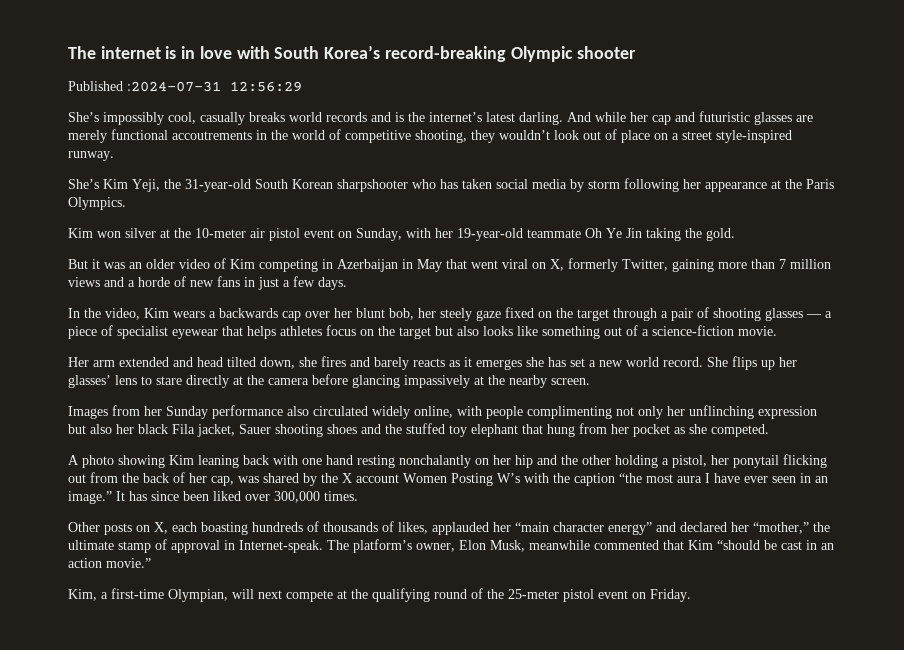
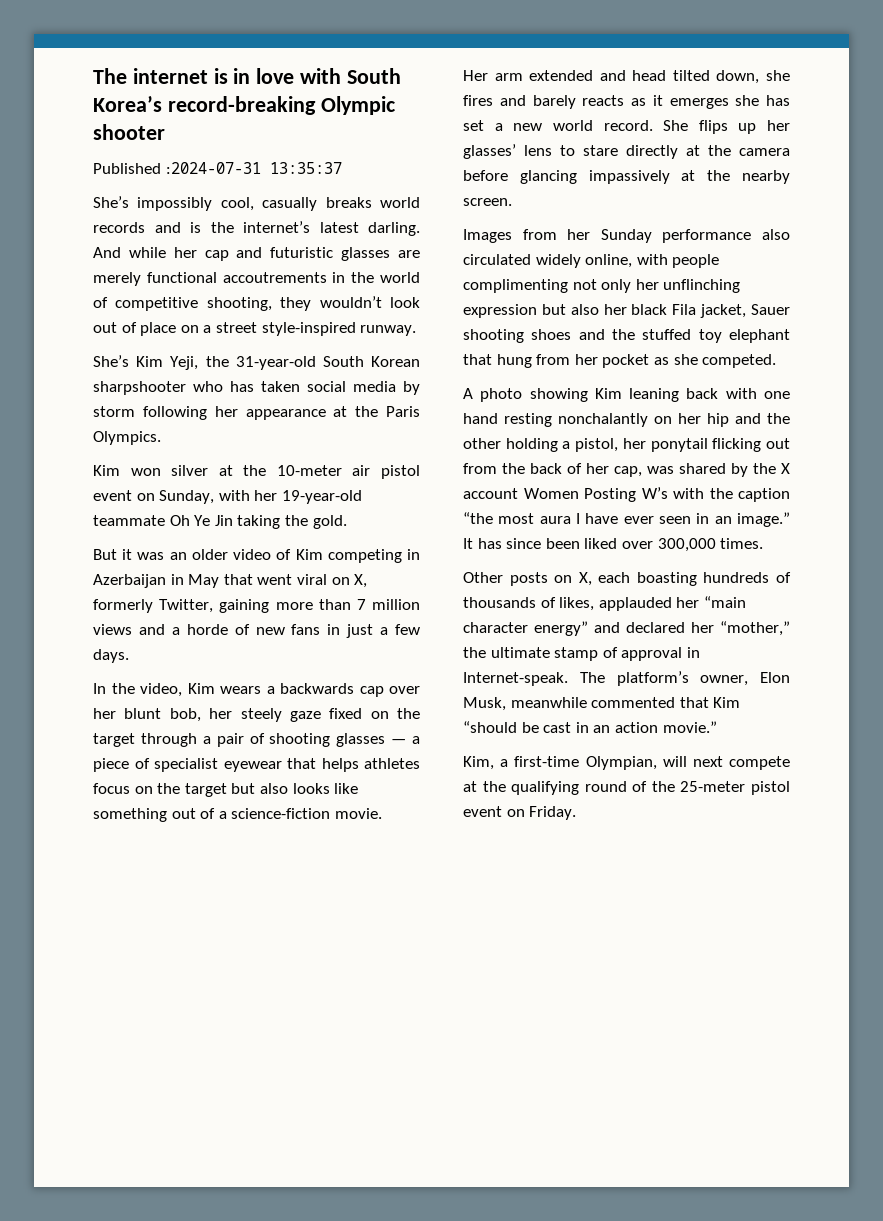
- Published :2024-07-31 12:56:29
+ Published :2024-07-31 13:35:37

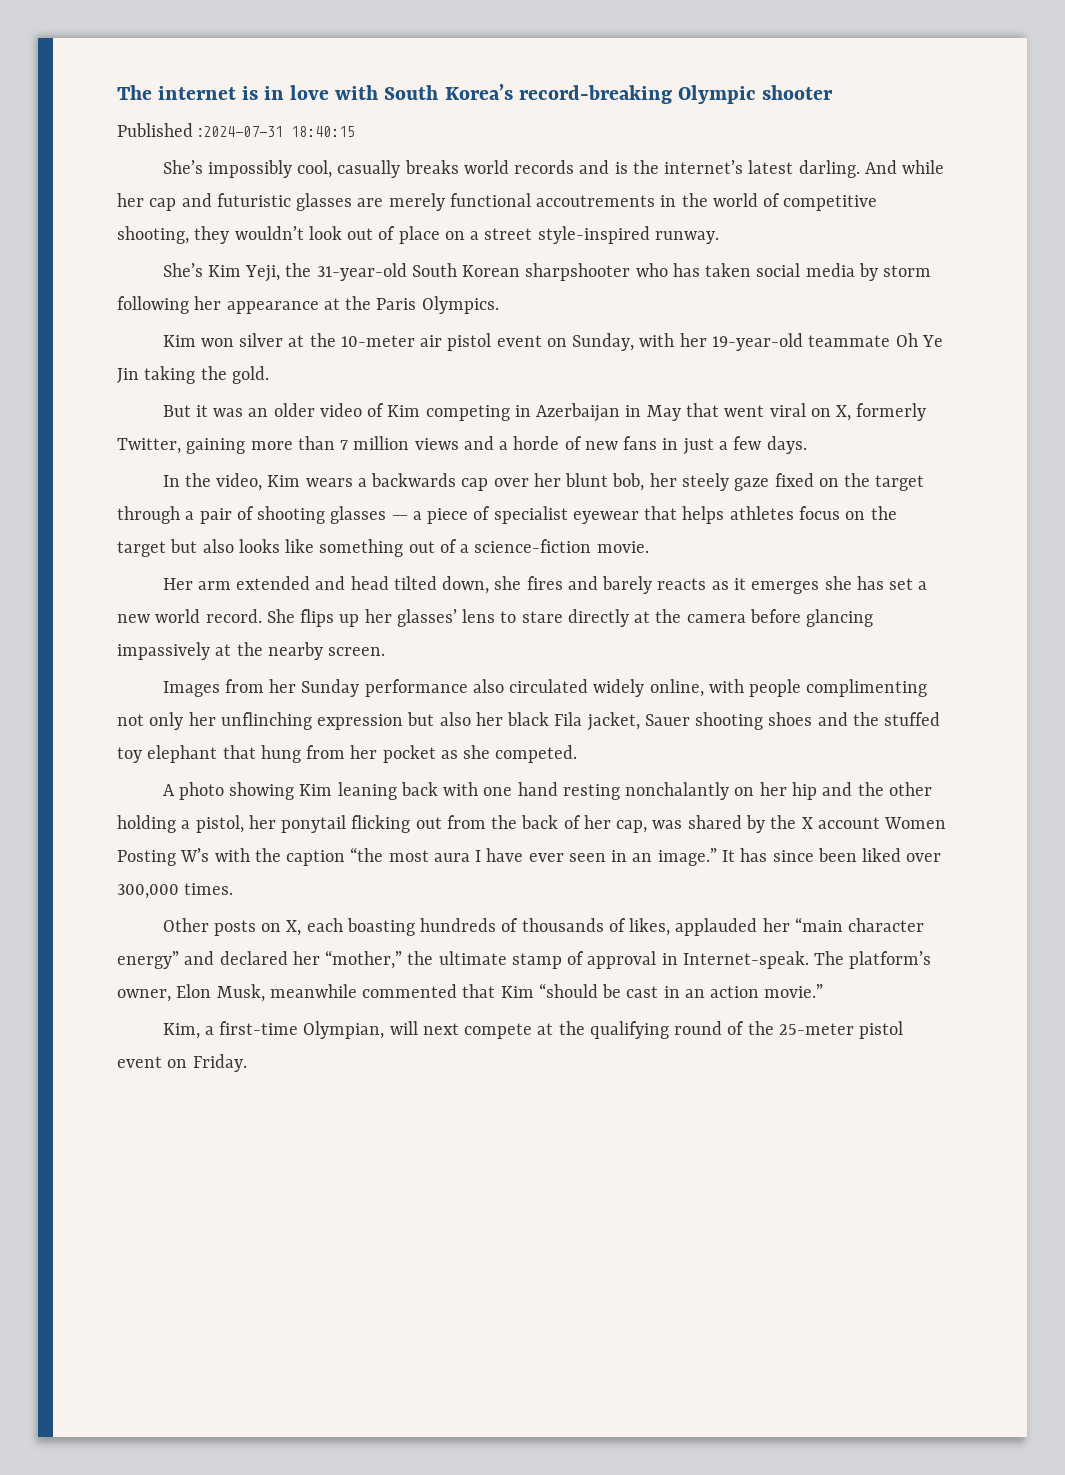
- Published :2024-07-31 13:35:37
+ Published :2024-07-31 18:40:15

